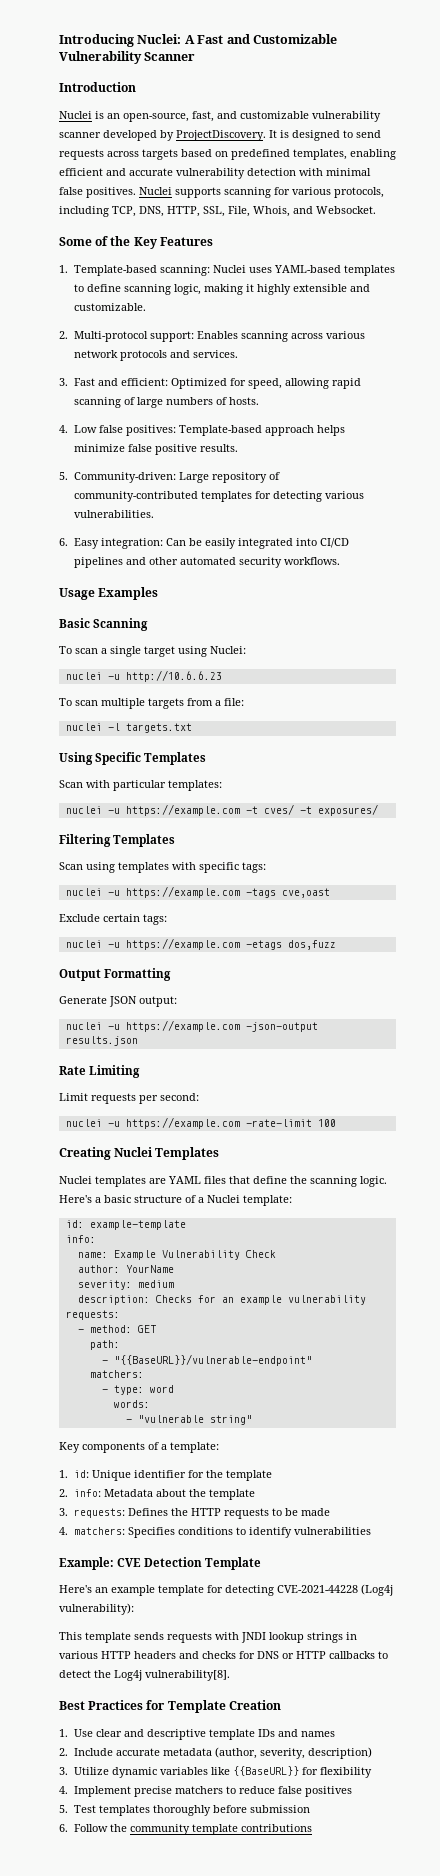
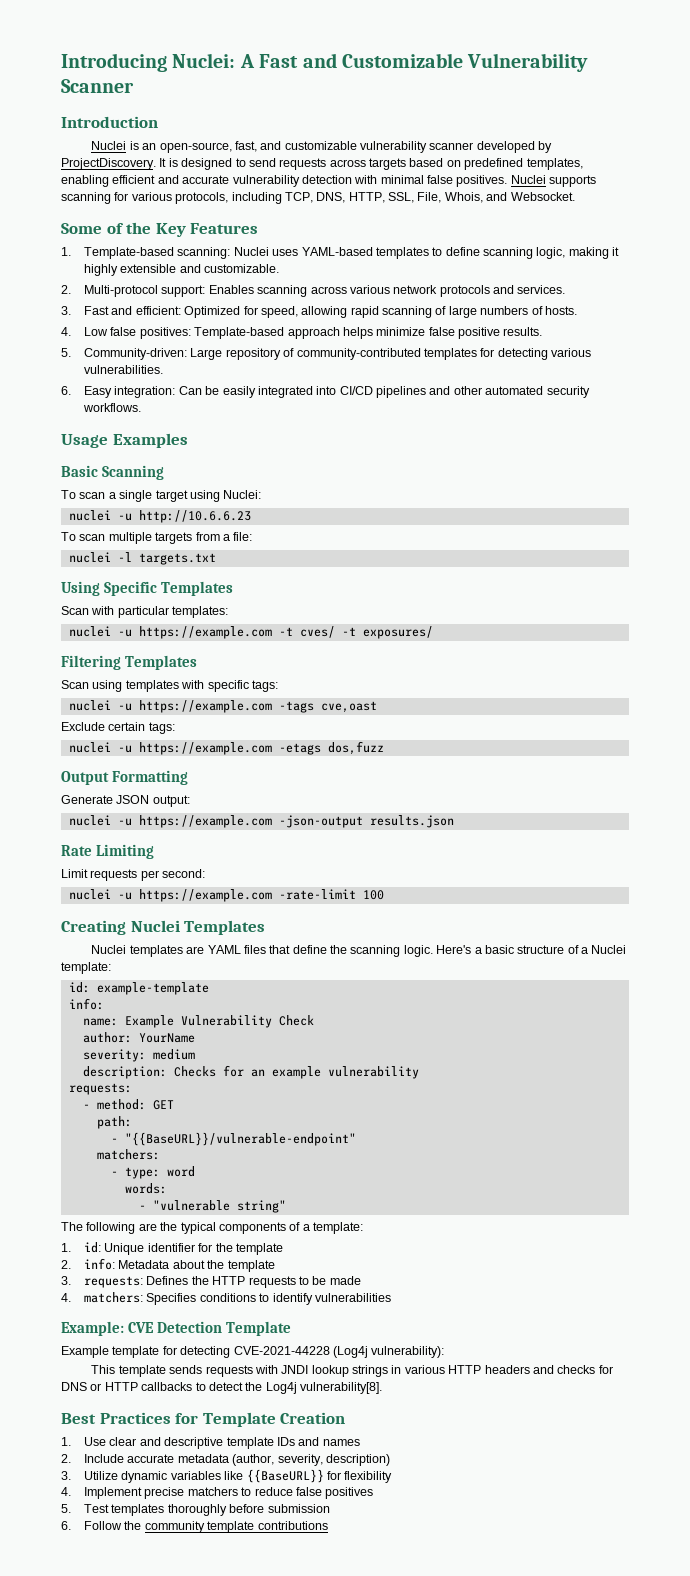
- Key components of a template:
+ The following are the typical components of a template:
- Here's an example template for detecting CVE-2021-44228 (Log4j vulnerability):
+ Example template for detecting CVE-2021-44228 (Log4j vulnerability):

